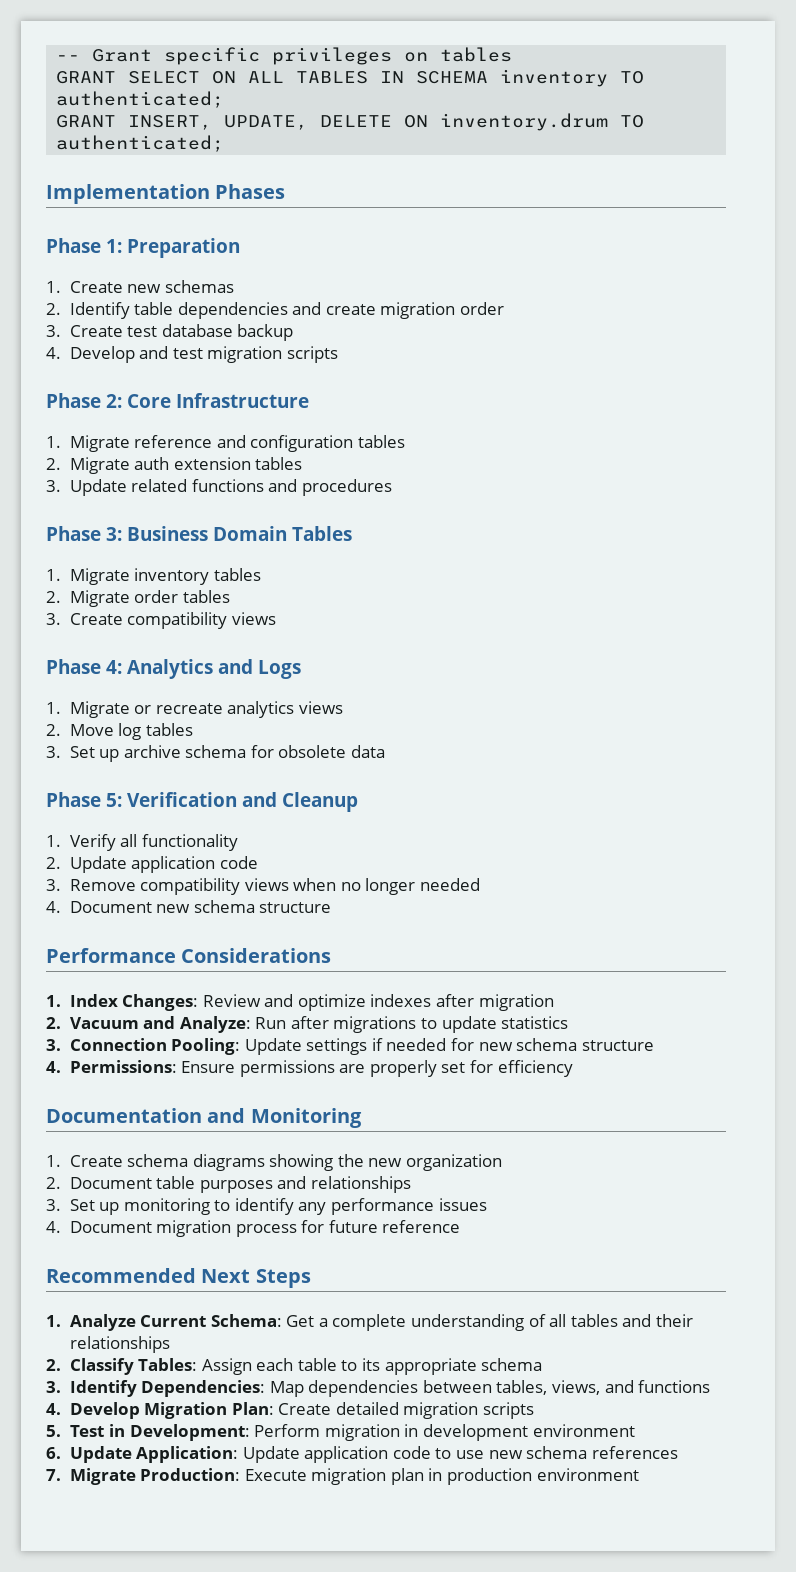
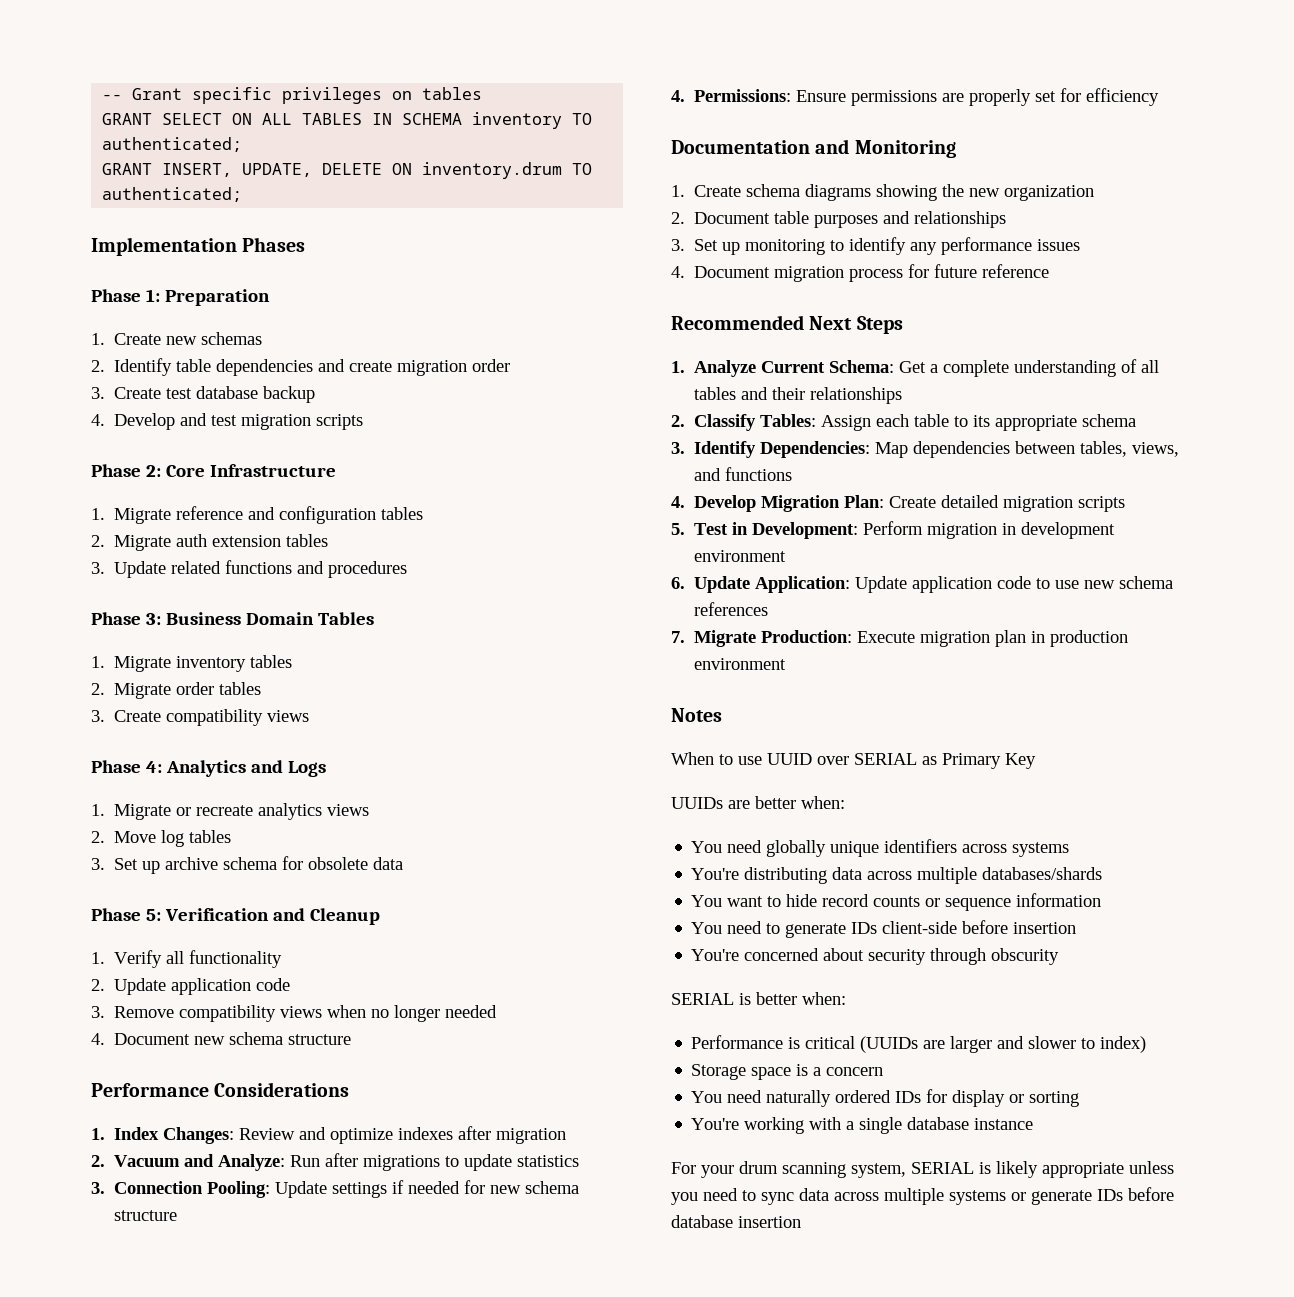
+ Notes
+ When to use UUID over SERIAL as Primary Key
+ UUIDs are better when:
+ You need globally unique identifiers across systems
+ You're distributing data across multiple databases/shards
+ You want to hide record counts or sequence information
+ You need to generate IDs client-side before insertion
+ You're concerned about security through obscurity
+ SERIAL is better when:
+ Performance is critical (UUIDs are larger and slower to index)
+ Storage space is a concern
+ You need naturally ordered IDs for display or sorting
+ You're working with a single database instance
+ For your drum scanning system, SERIAL is likely appropriate unless you need to sync data across multiple systems or generate IDs before database insertion

